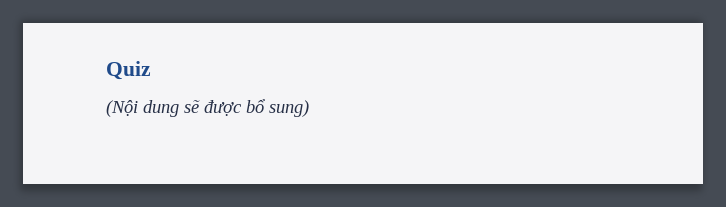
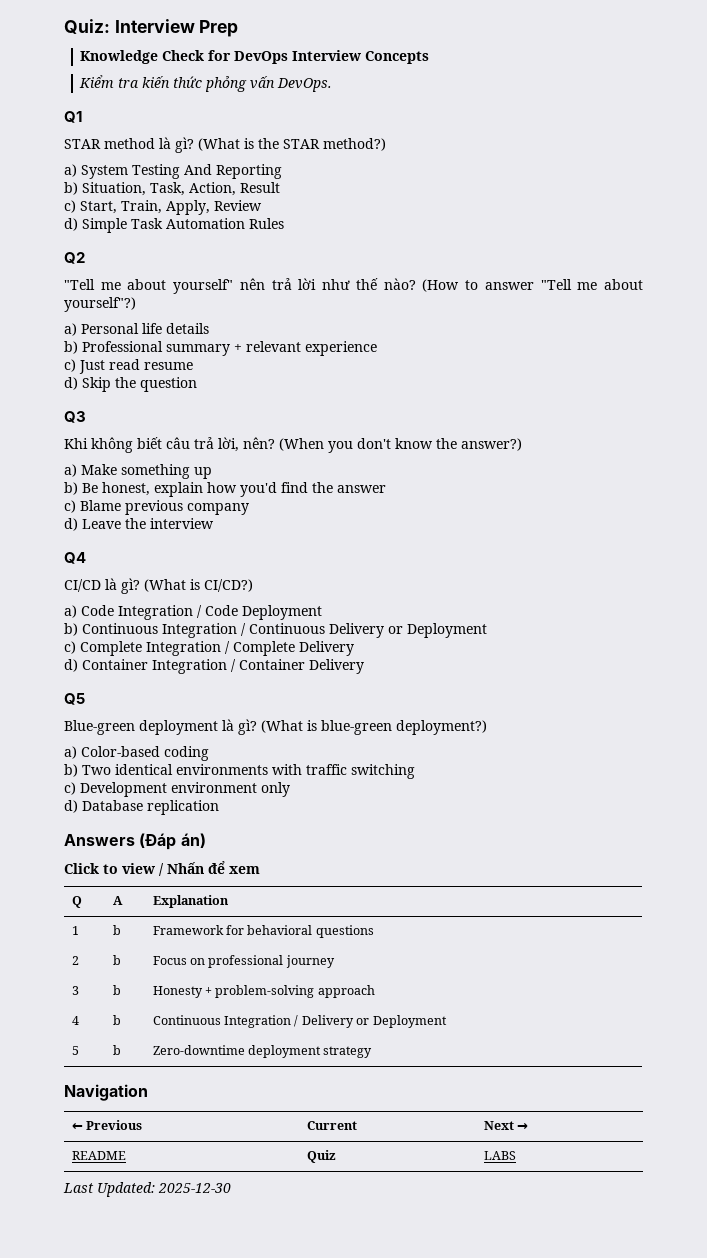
- Quiz
- (Nội dung sẽ được bổ sung)
+ Quiz: Interview Prep
+ Knowledge Check for DevOps Interview Concepts
+ Kiểm tra kiến thức phỏng vấn DevOps.
+ Q1
+ STAR method là gì? (What is the STAR method?)
+ a) System Testing And Reporting
+ b) Situation, Task, Action, Result
+ c) Start, Train, Apply, Review
+ d) Simple Task Automation Rules
+ Q2
+ "Tell me about yourself" nên trả lời như thế nào? (How to answer "Tell me about yourself"?)
+ a) Personal life details
+ b) Professional summary + relevant experience
+ c) Just read resume
+ d) Skip the question
+ Q3
+ Khi không biết câu trả lời, nên? (When you don't know the answer?)
+ a) Make something up
+ b) Be honest, explain how you'd find the answer
+ c) Blame previous company
+ d) Leave the interview
+ Q4
+ CI/CD là gì? (What is CI/CD?)
+ a) Code Integration / Code Deployment
+ b) Continuous Integration / Continuous Delivery or Deployment
+ c) Complete Integration / Complete Delivery
+ d) Container Integration / Container Delivery
+ Q5
+ Blue-green deployment là gì? (What is blue-green deployment?)
+ a) Color-based coding
+ b) Two identical environments with traffic switching
+ c) Development environment only
+ d) Database replication
+ Answers (Đáp án)
+ Click to view / Nhấn để xem
+ Q | A | Explanation
+ 1 | b | Framework for behavioral questions
+ 2 | b | Focus on professional journey
+ 3 | b | Honesty + problem-solving approach
+ 4 | b | Continuous Integration / Delivery or Deployment
+ 5 | b | Zero-downtime deployment strategy
+ Navigation
+ ← Previous | Current | Next →
+ README | Quiz | LABS
+ Last Updated: 2025-12-30

